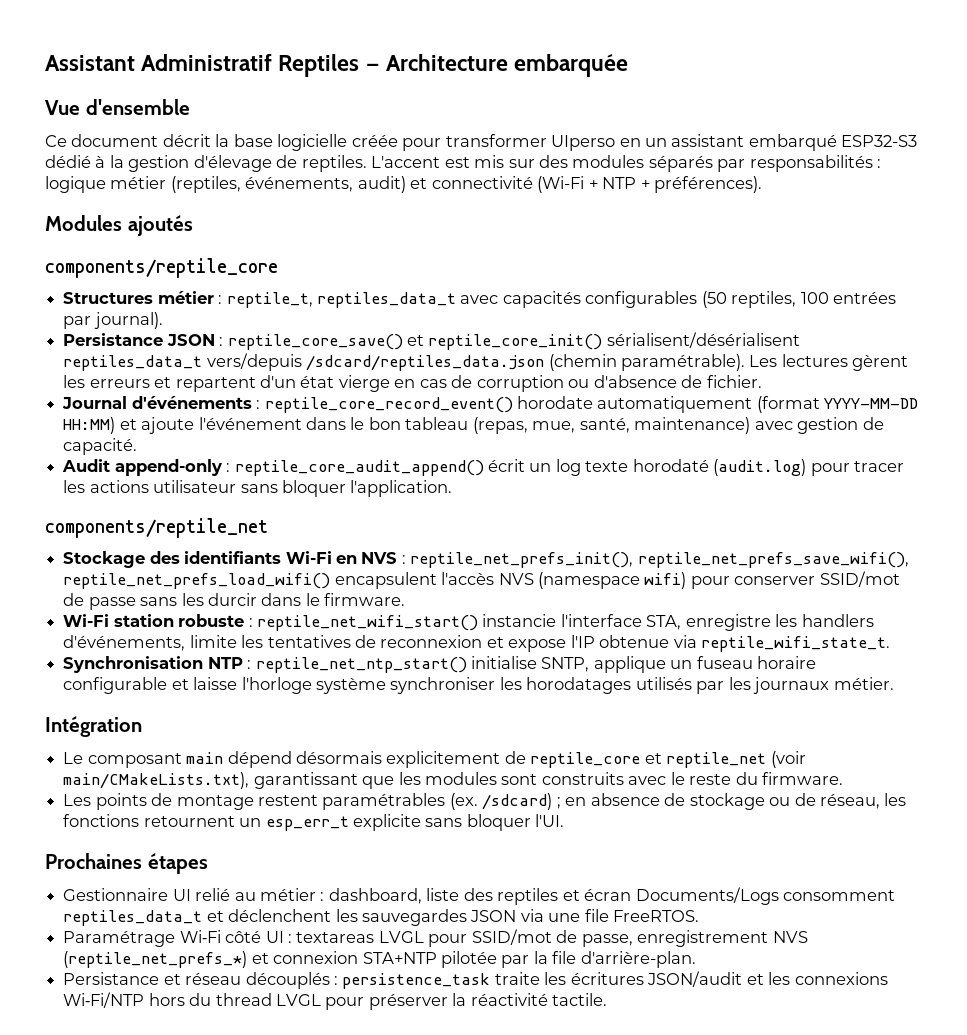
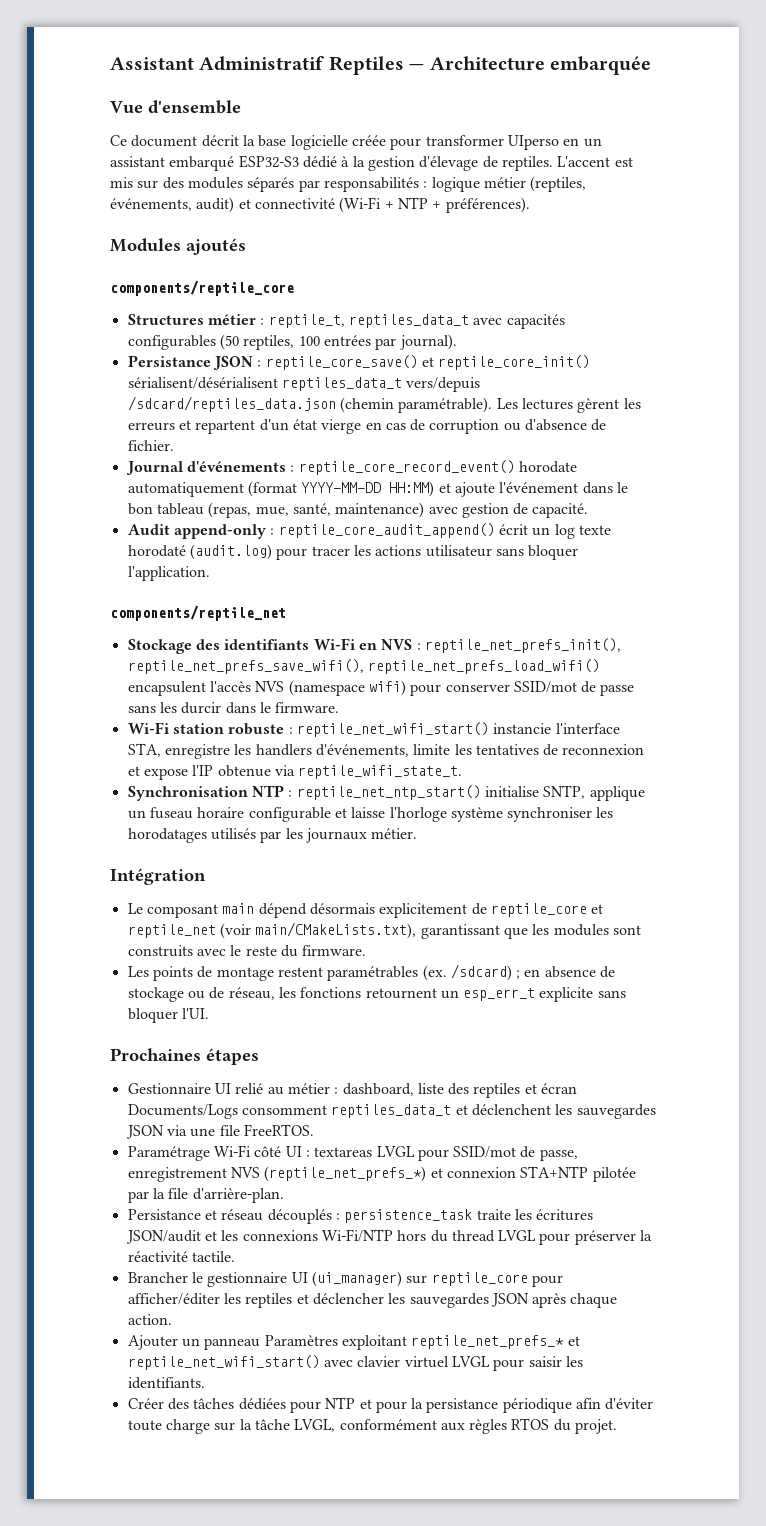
+ Brancher le gestionnaire UI (ui_manager) sur reptile_core pour afficher/éditer les reptiles et déclencher les sauvegardes JSON après chaque action.
+ Ajouter un panneau Paramètres exploitant reptile_net_prefs_* et reptile_net_wifi_start() avec clavier virtuel LVGL pour saisir les identifiants.
+ Créer des tâches dédiées pour NTP et pour la persistance périodique afin d'éviter toute charge sur la tâche LVGL, conformément aux règles RTOS du projet.

